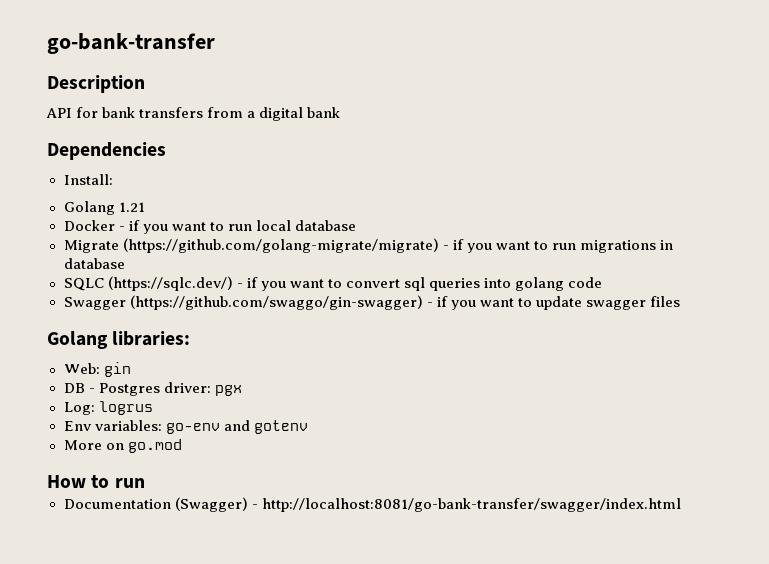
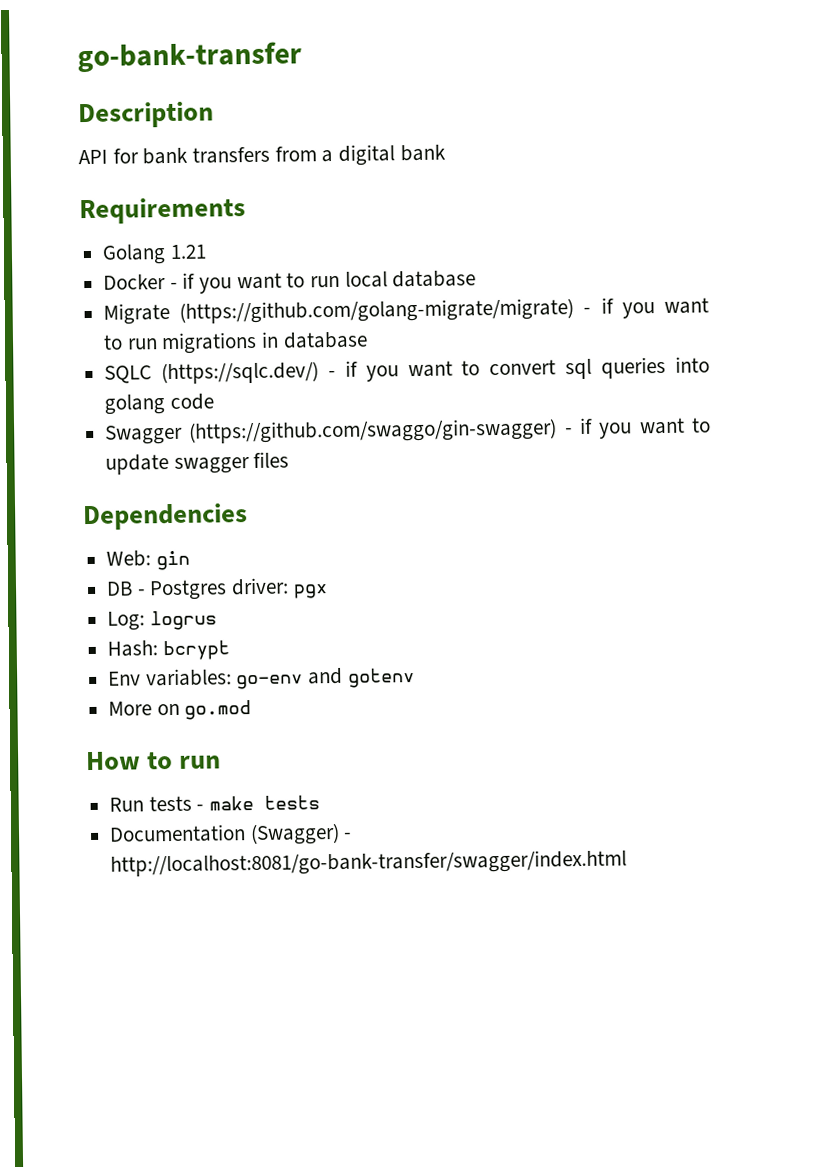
- Dependencies
- Install:
+ Requirements
- Golang libraries:
+ Dependencies
+ Hash: bcrypt
+ Run tests - make tests

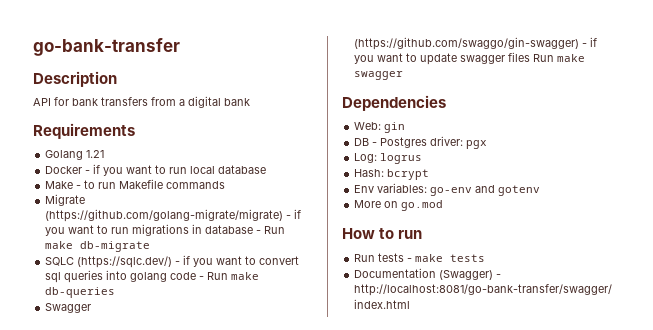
+ Make - to run Makefile commands
- Migrate (https://github.com/golang-migrate/migrate) - if you want to run migrations in database
+ Migrate (https://github.com/golang-migrate/migrate) - if you want to run migrations in database - Run make db-migrate
- SQLC (https://sqlc.dev/) - if you want to convert sql queries into golang code
+ SQLC (https://sqlc.dev/) - if you want to convert sql queries into golang code - Run make db-queries
- Swagger (https://github.com/swaggo/gin-swagger) - if you want to update swagger files
+ Swagger (https://github.com/swaggo/gin-swagger) - if you want to update swagger files Run make swagger

